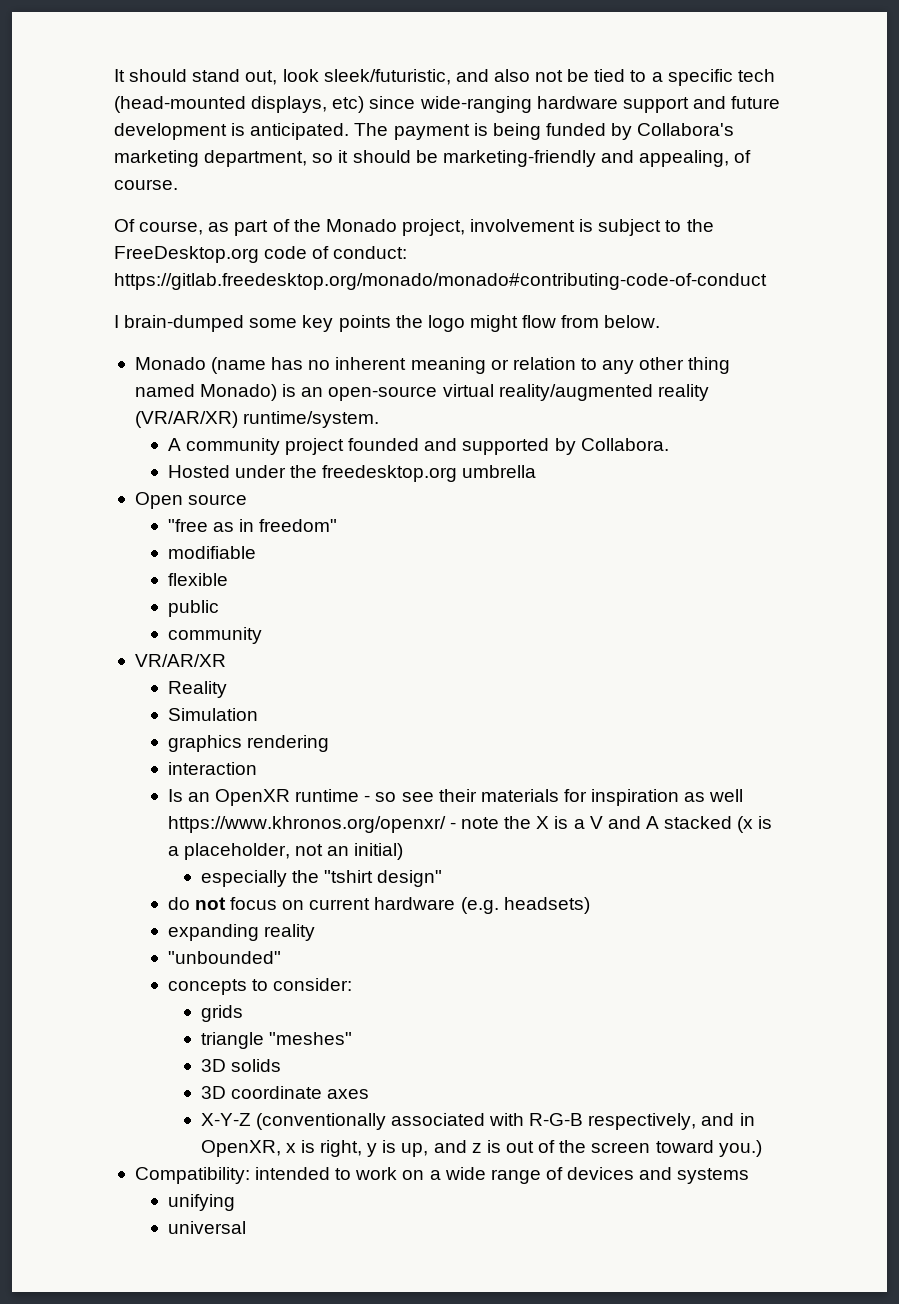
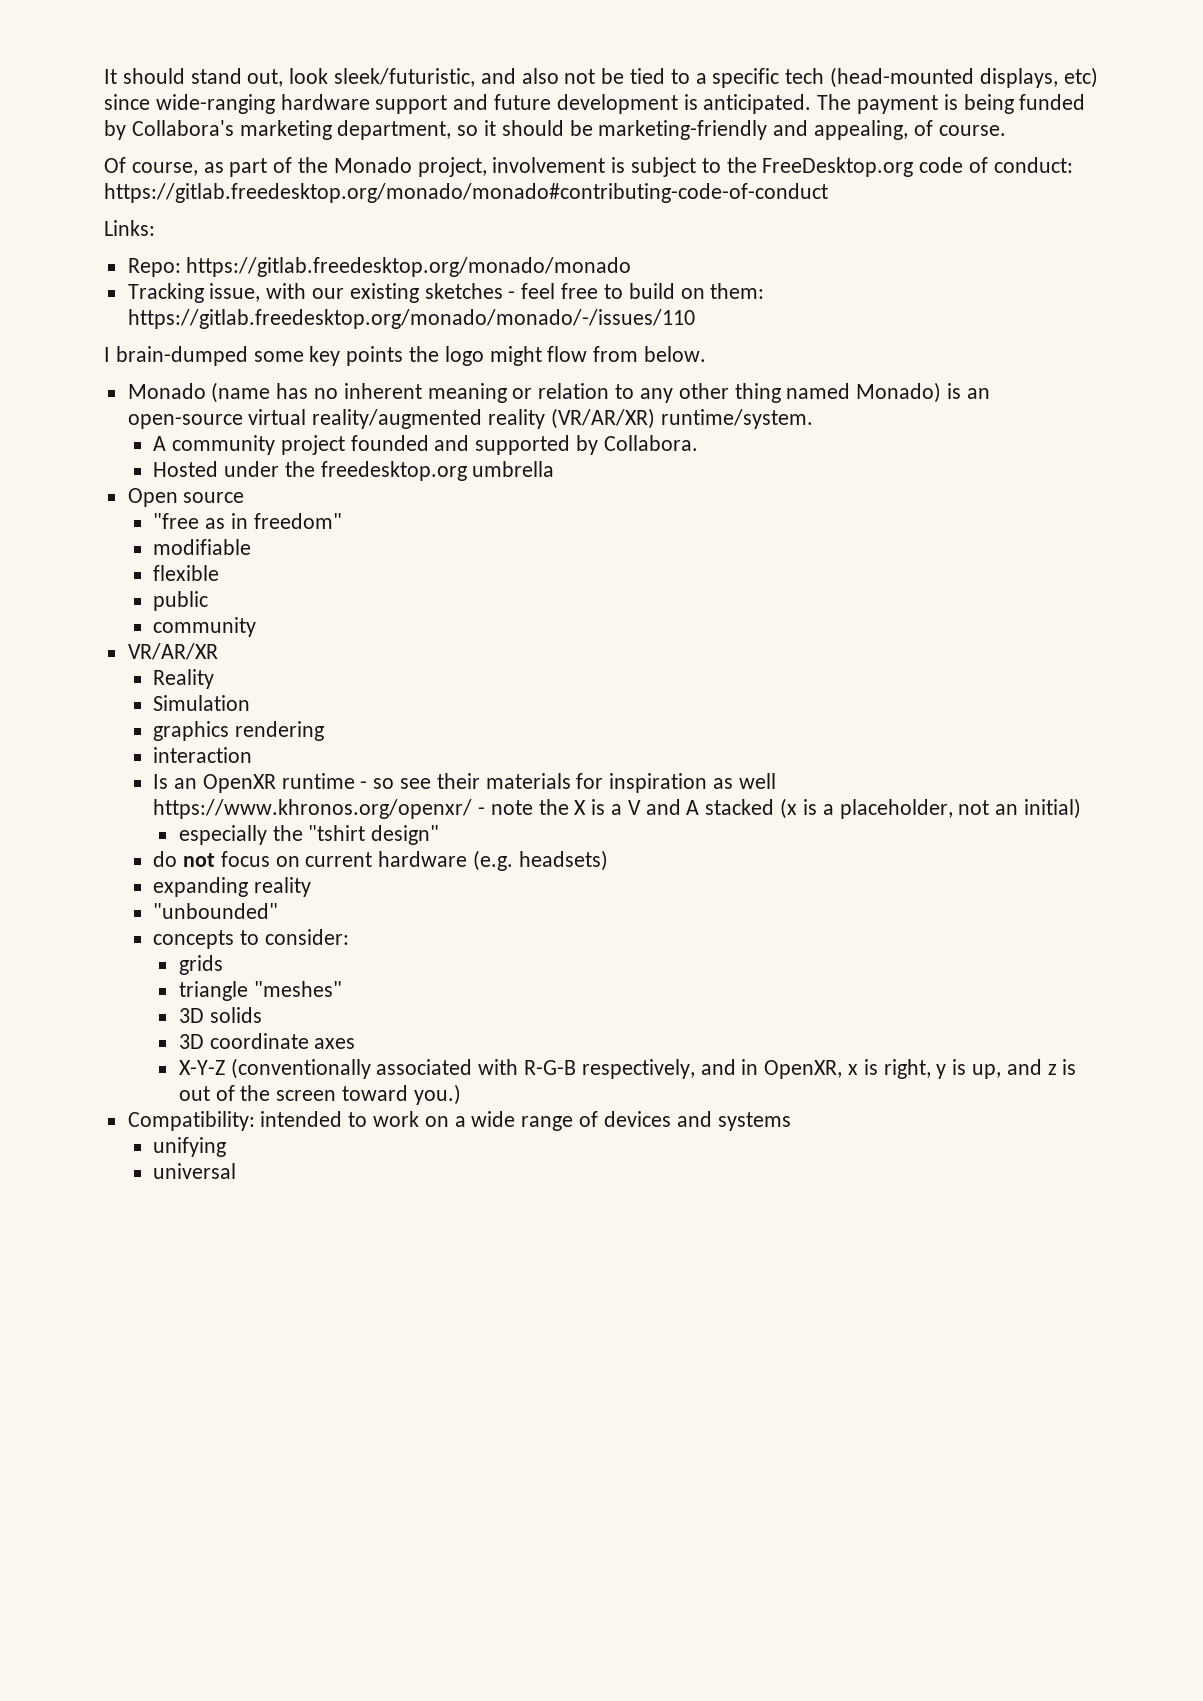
+ Links:
+ Repo: https://gitlab.freedesktop.org/monado/monado
+ Tracking issue, with our existing sketches - feel free to build on them: https://gitlab.freedesktop.org/monado/monado/-/issues/110

